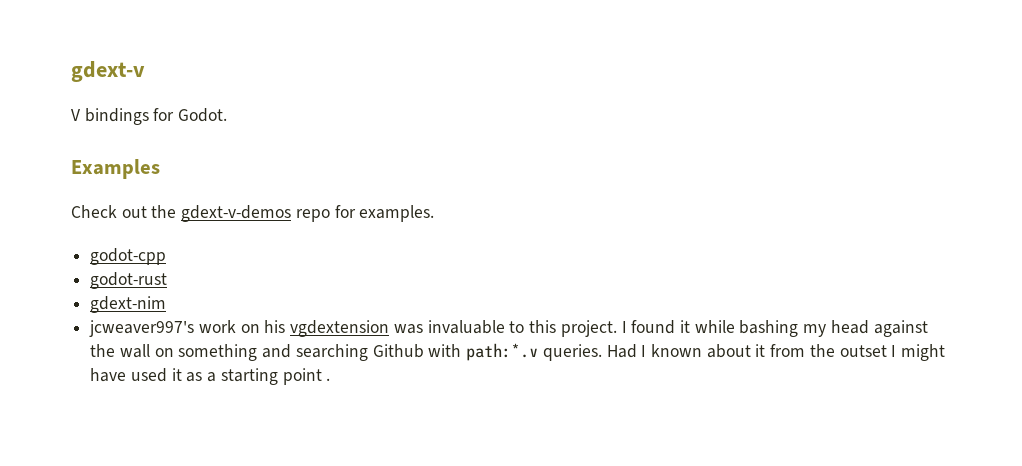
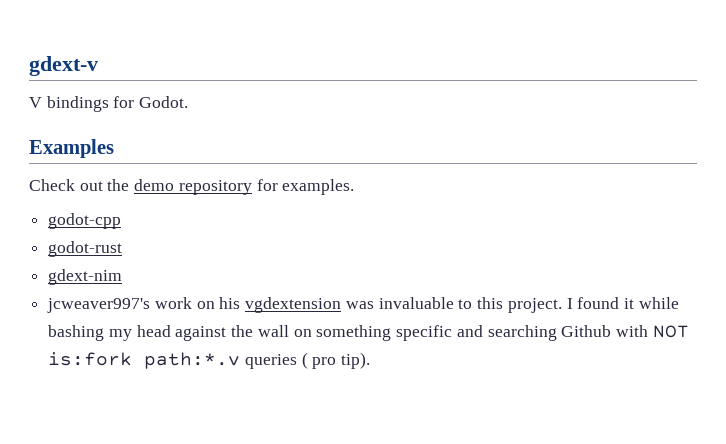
- Check out the gdext-v-demos repo for examples.
+ Check out the demo repository for examples.
- I found it while bashing my head against the wall on something and searching Github with path:*.v queries. Had I known about it from the outset I might have used it as a starting point .
+ I found it while bashing my head against the wall on something specific and searching Github with NOT is:fork path:*.v queries ( pro tip).

